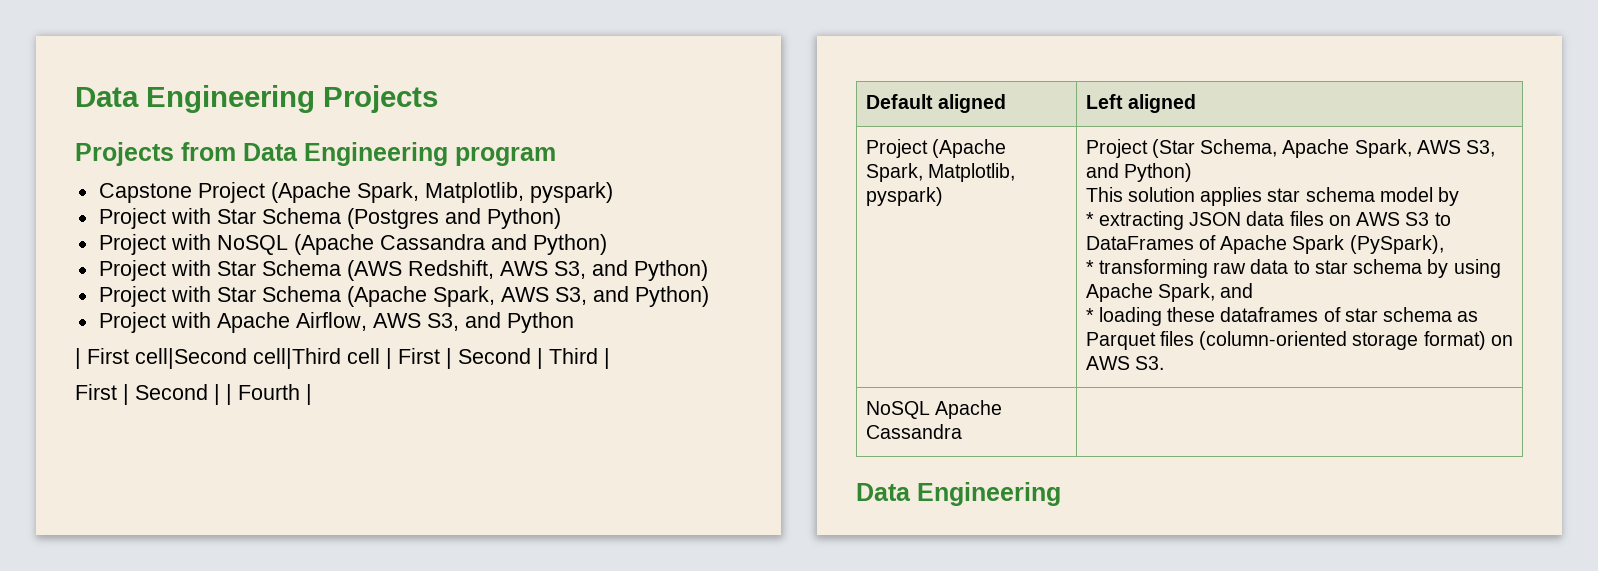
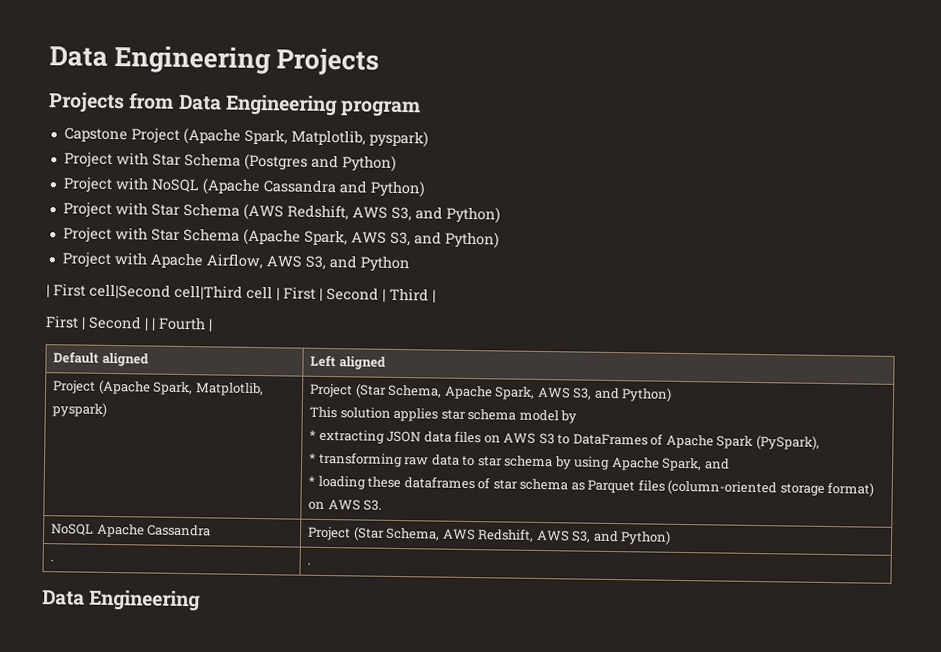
- NoSQL Apache Cassandra |
+ NoSQL Apache Cassandra | Project (Star Schema, AWS Redshift, AWS S3, and Python)
+ . | .

